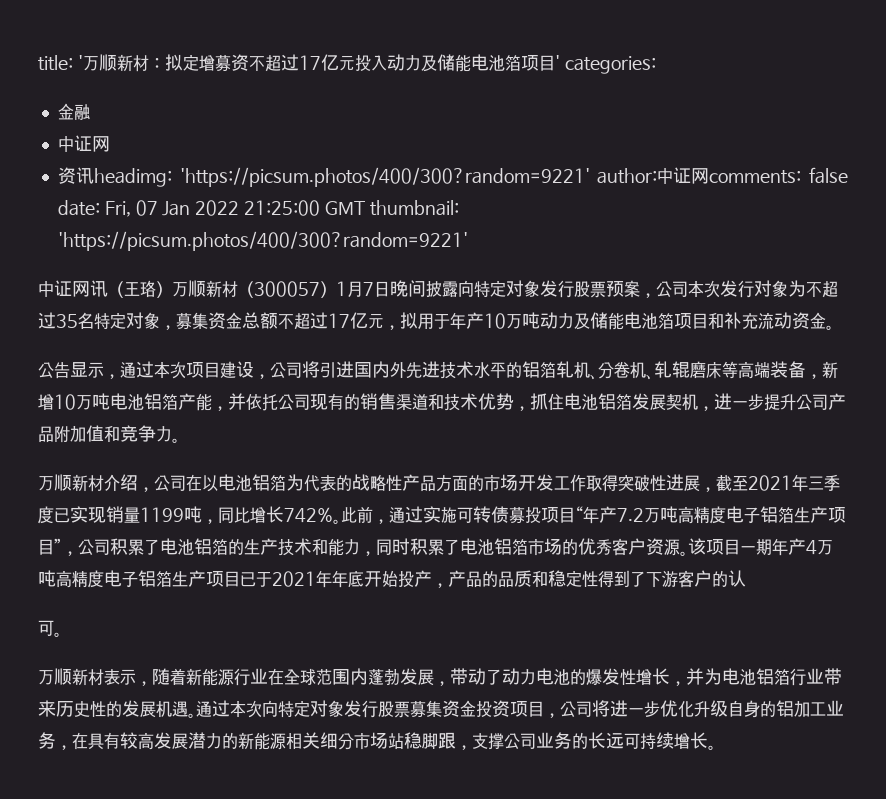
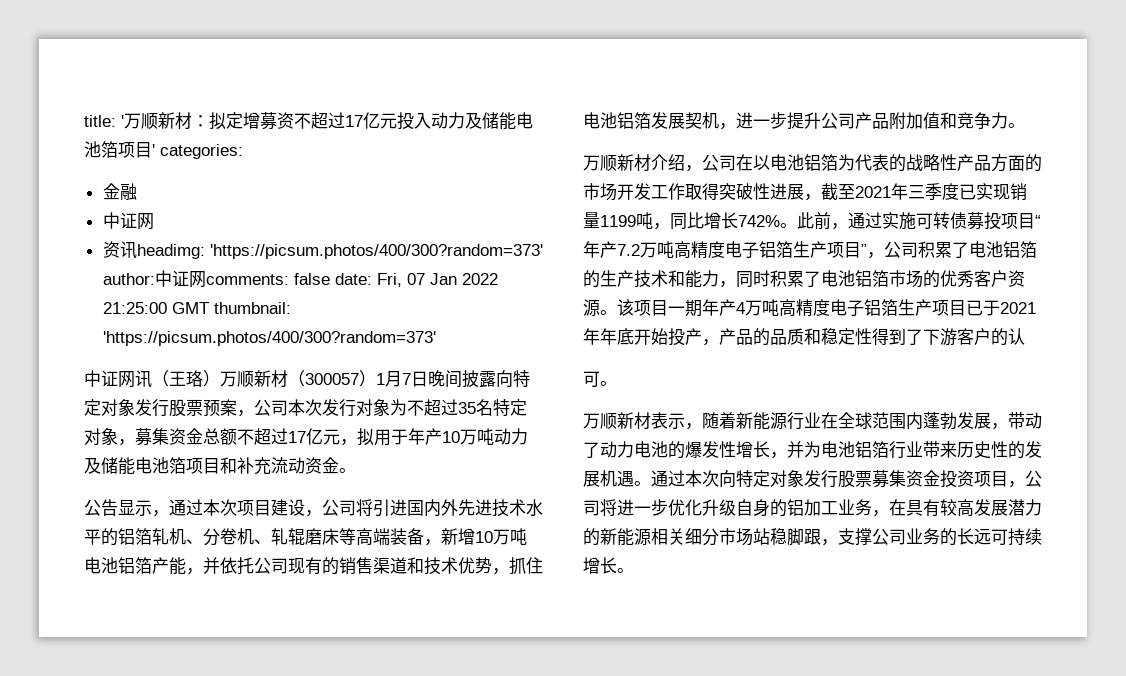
- 资讯headimg: 'https://picsum.photos/400/300?random=9221' author:中证网comments: false date: Fri, 07 Jan 2022 21:25:00 GMT thumbnail: 'https://picsum.photos/400/300?random=9221'
+ 资讯headimg: 'https://picsum.photos/400/300?random=373' author:中证网comments: false date: Fri, 07 Jan 2022 21:25:00 GMT thumbnail: 'https://picsum.photos/400/300?random=373'

